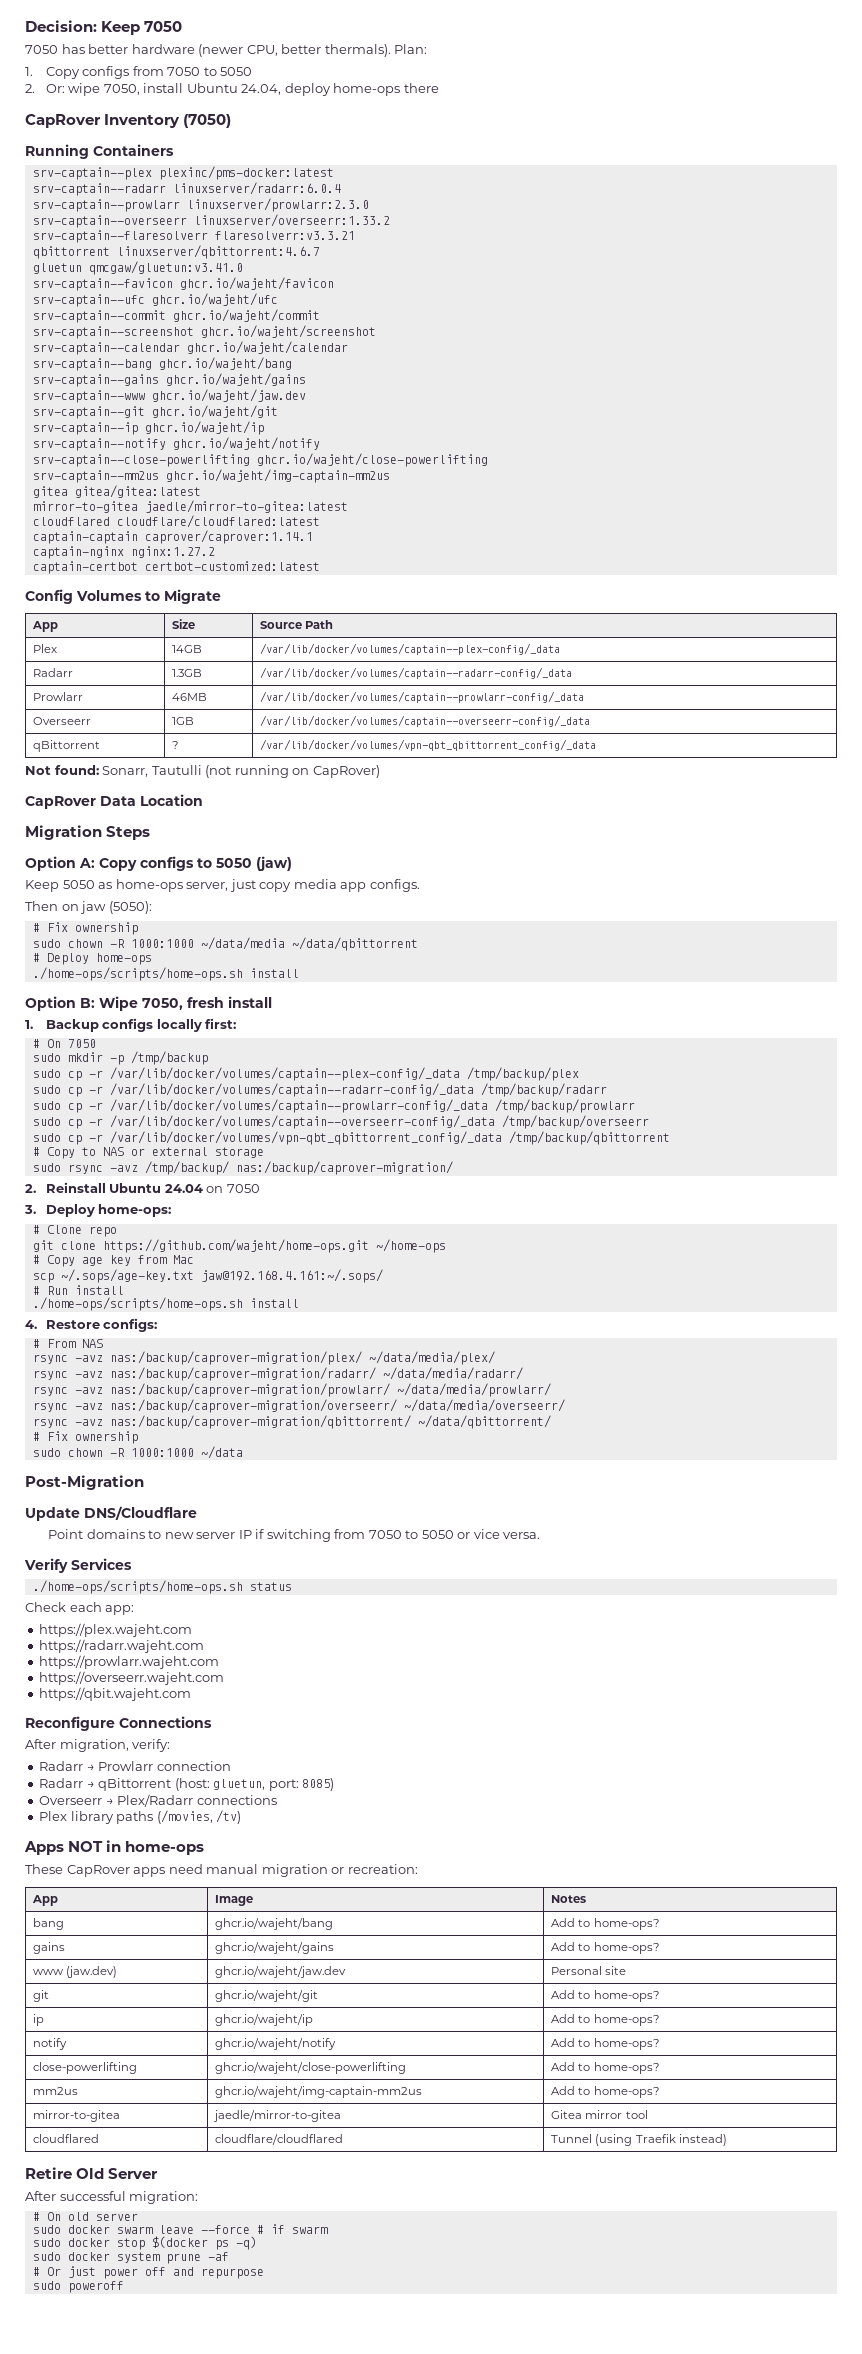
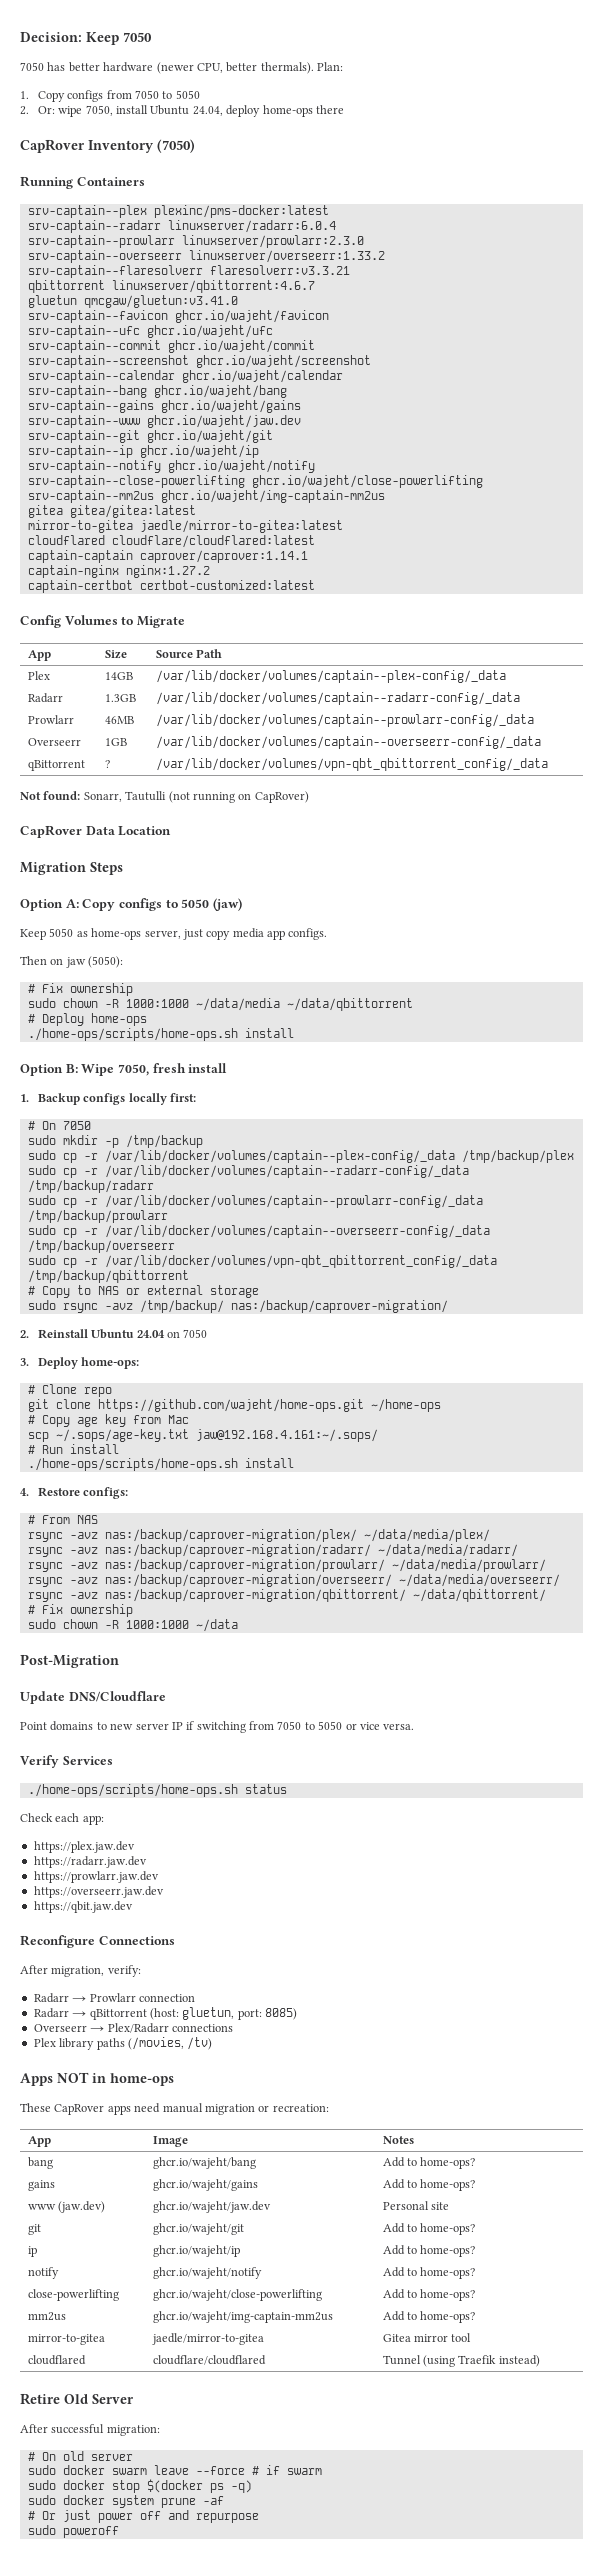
- https://plex.wajeht.com
- https://radarr.wajeht.com
- https://prowlarr.wajeht.com
- https://overseerr.wajeht.com
- https://qbit.wajeht.com
+ https://plex.jaw.dev
+ https://radarr.jaw.dev
+ https://prowlarr.jaw.dev
+ https://overseerr.jaw.dev
+ https://qbit.jaw.dev

